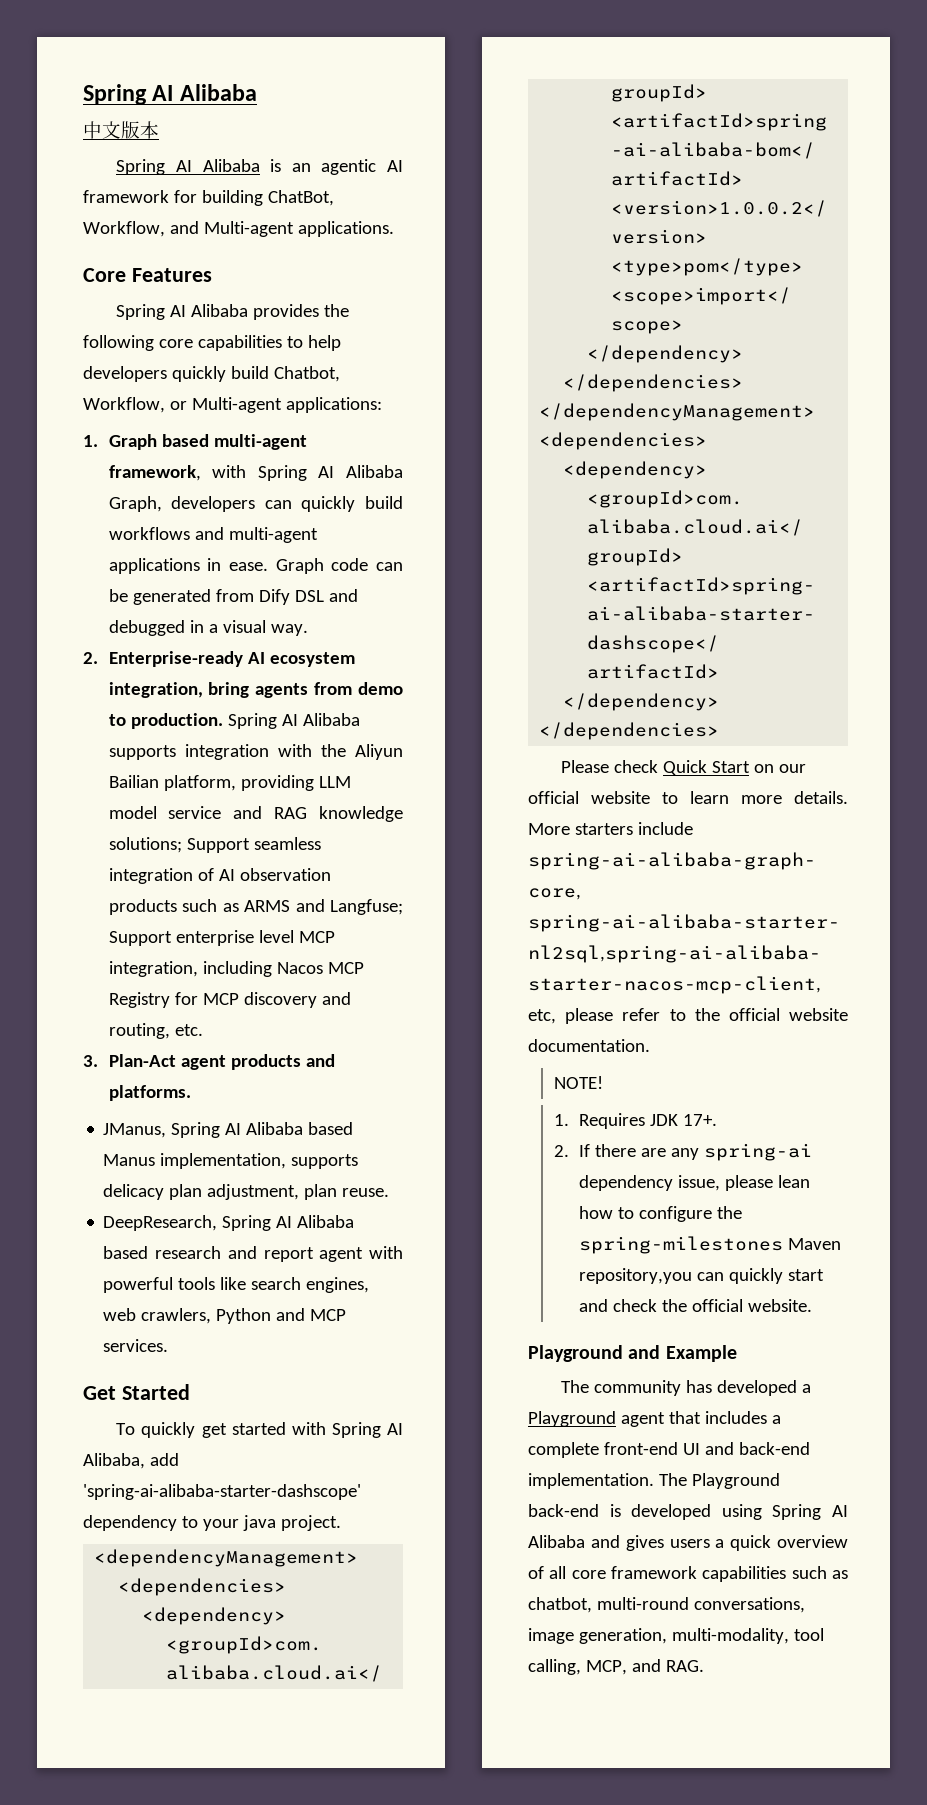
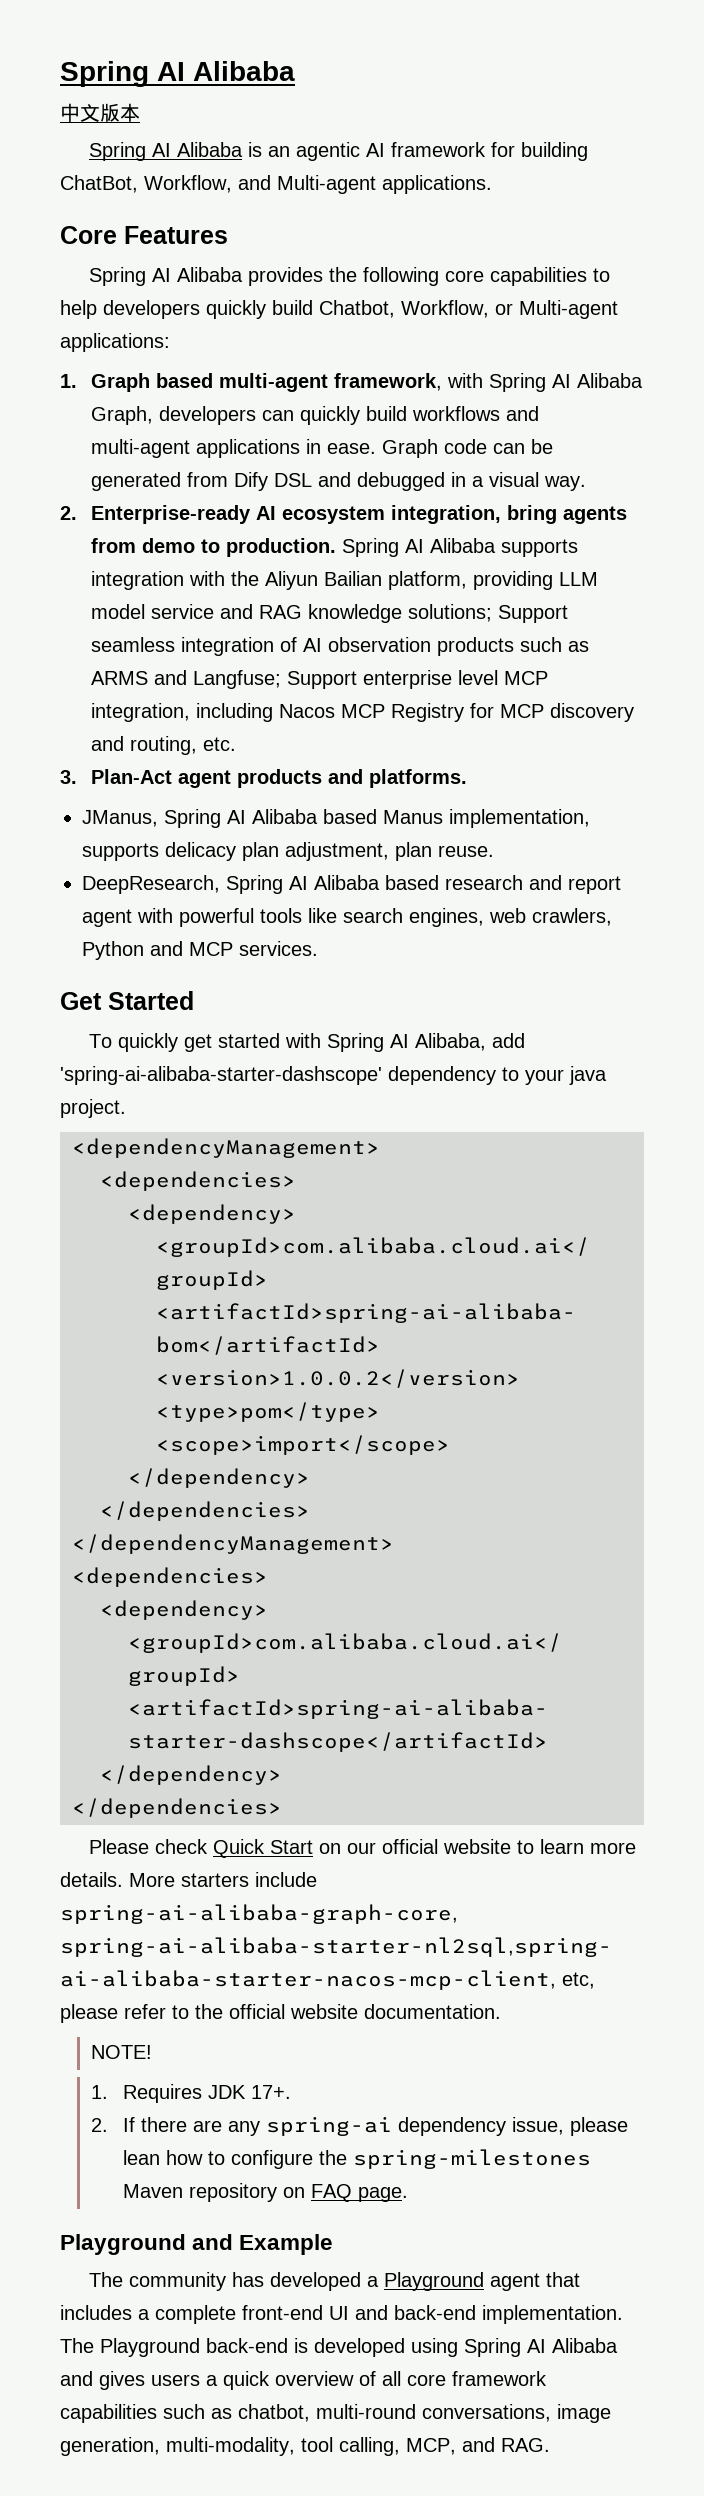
- 2. If there are any spring-ai dependency issue, please lean how to configure the spring-milestones Maven repository,you can quickly start and check the official website.
+ 2. If there are any spring-ai dependency issue, please lean how to configure the spring-milestones Maven repository on FAQ page.

